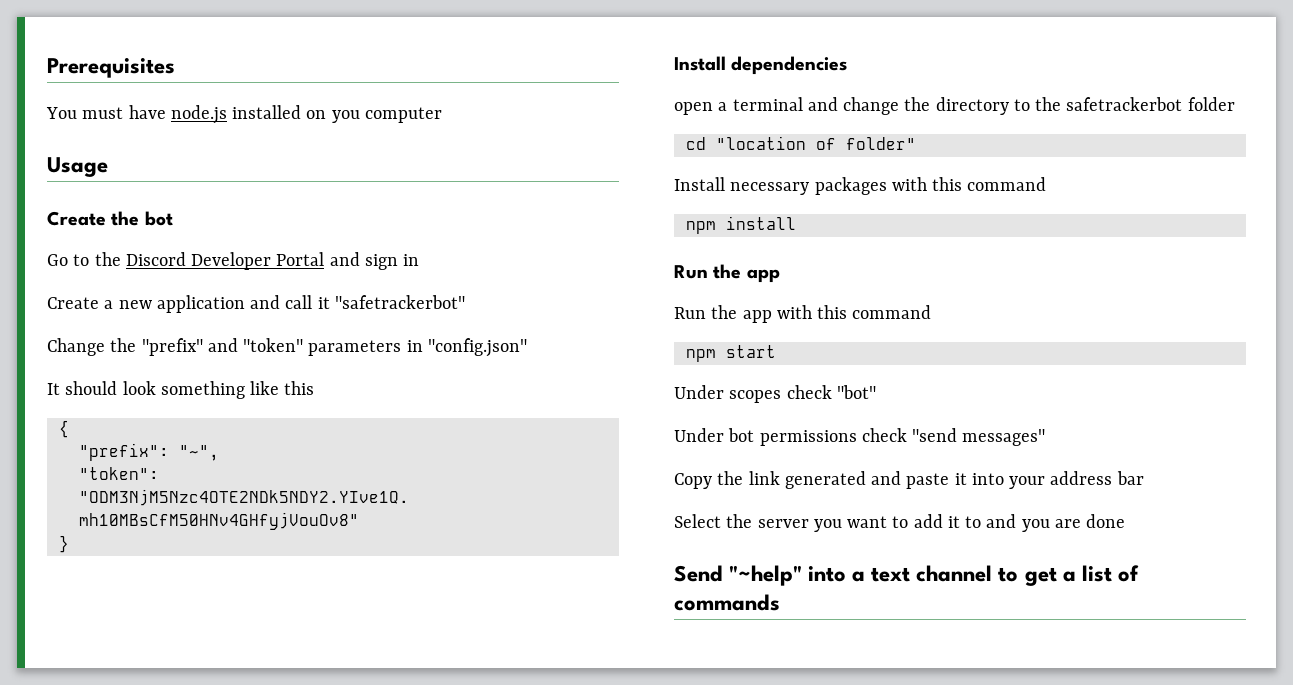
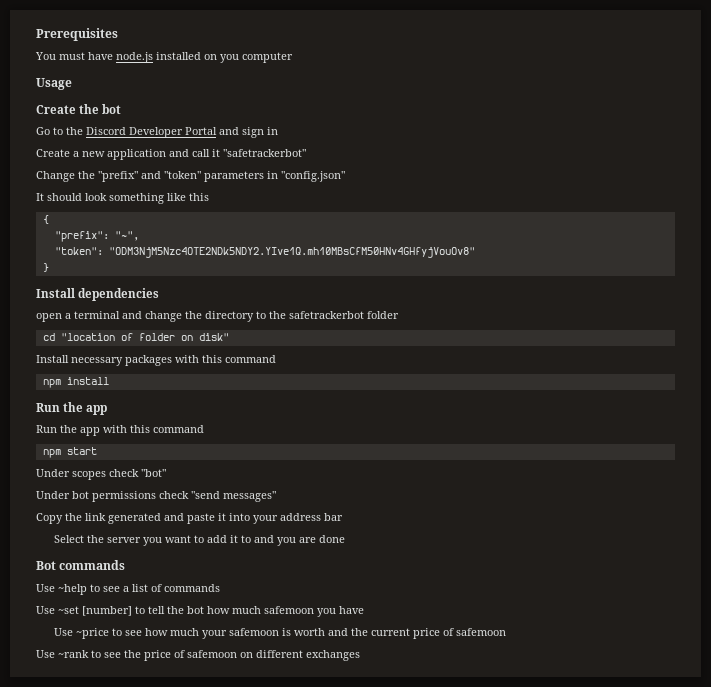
- cd "location of folder"
+ cd "location of folder on disk"
- Send "~help" into a text channel to get a list of commands
+ Bot commands
+ Use ~help to see a list of commands
+ Use ~set [number] to tell the bot how much safemoon you have
+ Use ~price to see how much your safemoon is worth and the current price of safemoon
+ Use ~rank to see the price of safemoon on different exchanges

